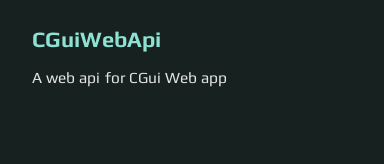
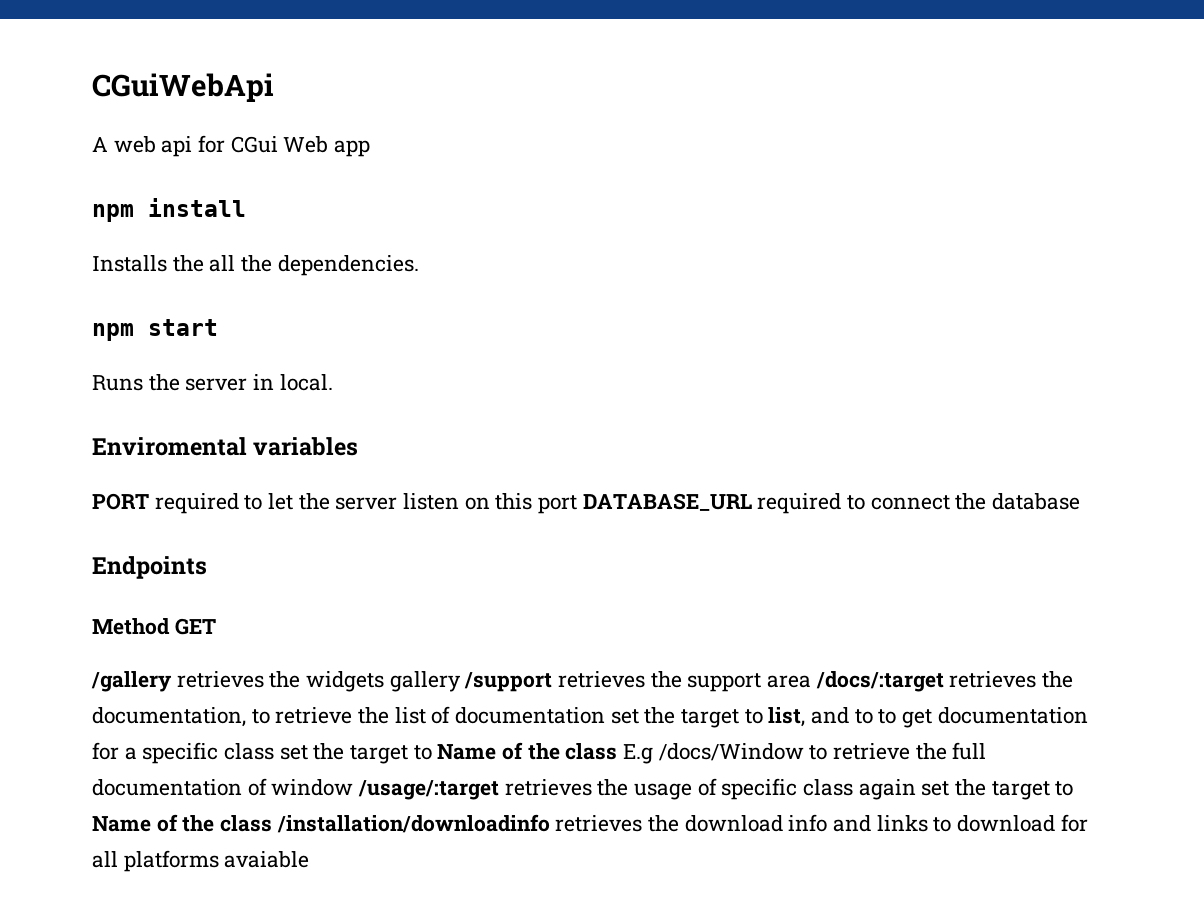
+ npm install
+ Installs the all the dependencies.
+ npm start
+ Runs the server in local.
+ Enviromental variables
+ PORT required to let the server listen on this port DATABASE_URL required to connect the database
+ Endpoints
+ Method GET
+ /gallery retrieves the widgets gallery /support retrieves the support area /docs/:target retrieves the documentation, to retrieve the list of documentation set the target to list, and to to get documentation for a specific class set the target to Name of the class E.g /docs/Window to retrieve the full documentation of window /usage/:target retrieves the usage of specific class again set the target to Name of the class /installation/downloadinfo retrieves the download info and links to download for all platforms avaiable

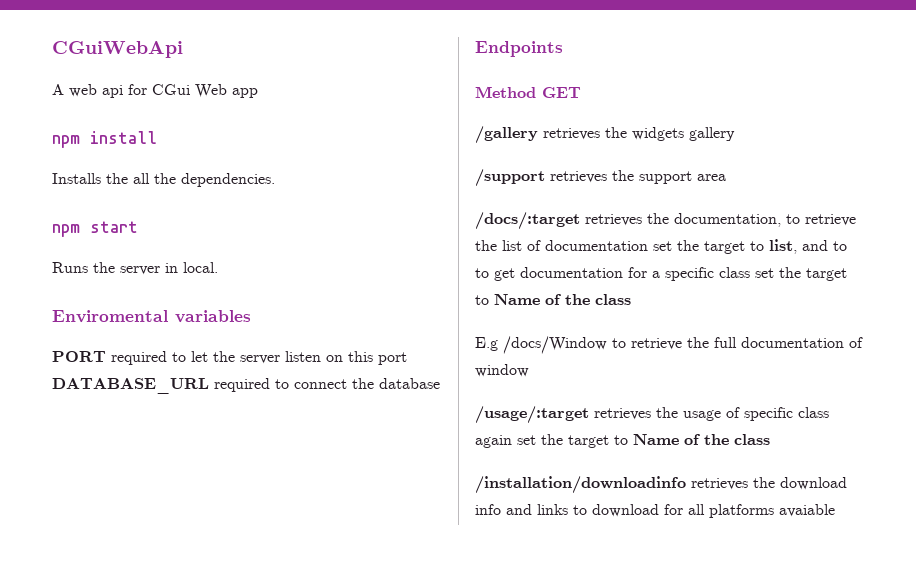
- /gallery retrieves the widgets gallery /support retrieves the support area /docs/:target retrieves the documentation, to retrieve the list of documentation set the target to list, and to to get documentation for a specific class set the target to Name of the class E.g /docs/Window to retrieve the full documentation of window /usage/:target retrieves the usage of specific class again set the target to Name of the class /installation/downloadinfo retrieves the download info and links to download for all platforms avaiable
+ /gallery retrieves the widgets gallery
+ /support retrieves the support area
+ /docs/:target retrieves the documentation, to retrieve the list of documentation set the target to list, and to to get documentation for a specific class set the target to Name of the class
+ E.g /docs/Window to retrieve the full documentation of window
+ /usage/:target retrieves the usage of specific class again set the target to Name of the class
+ /installation/downloadinfo retrieves the download info and links to download for all platforms avaiable

